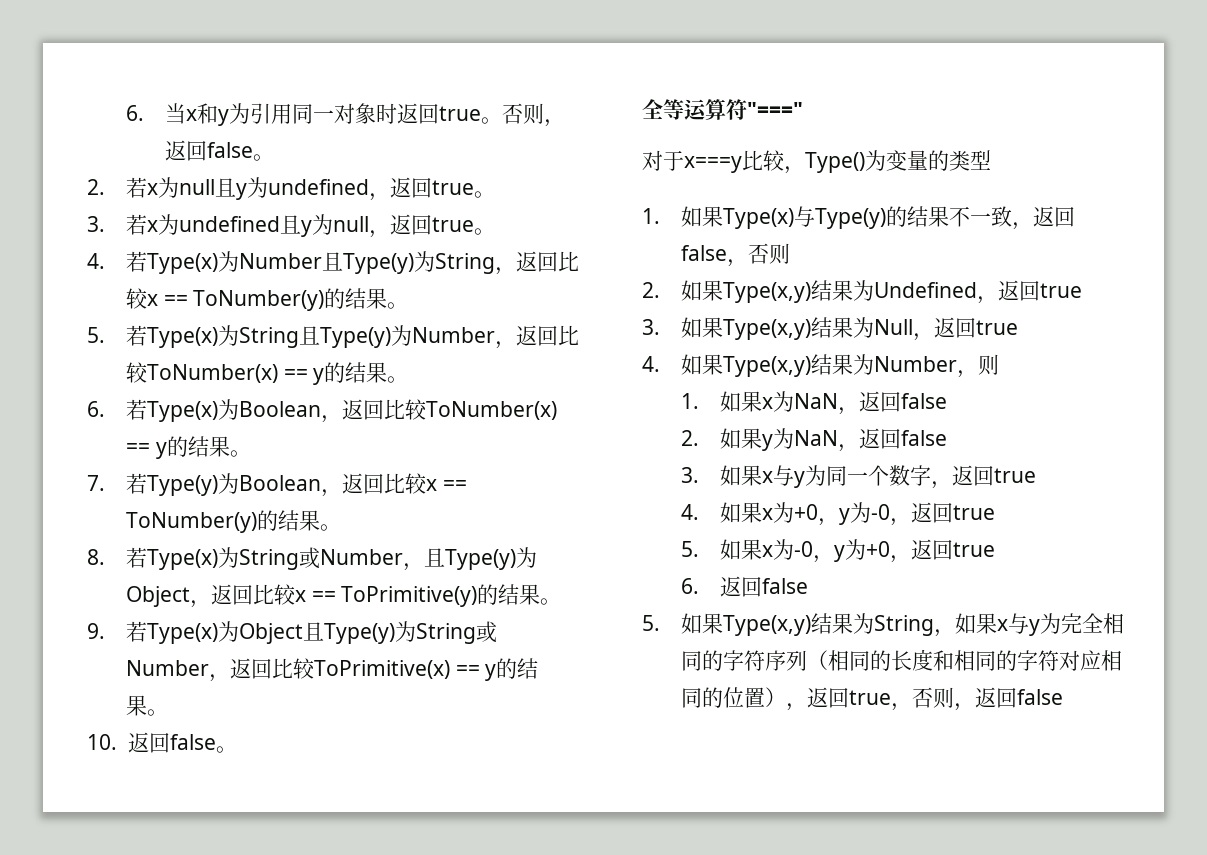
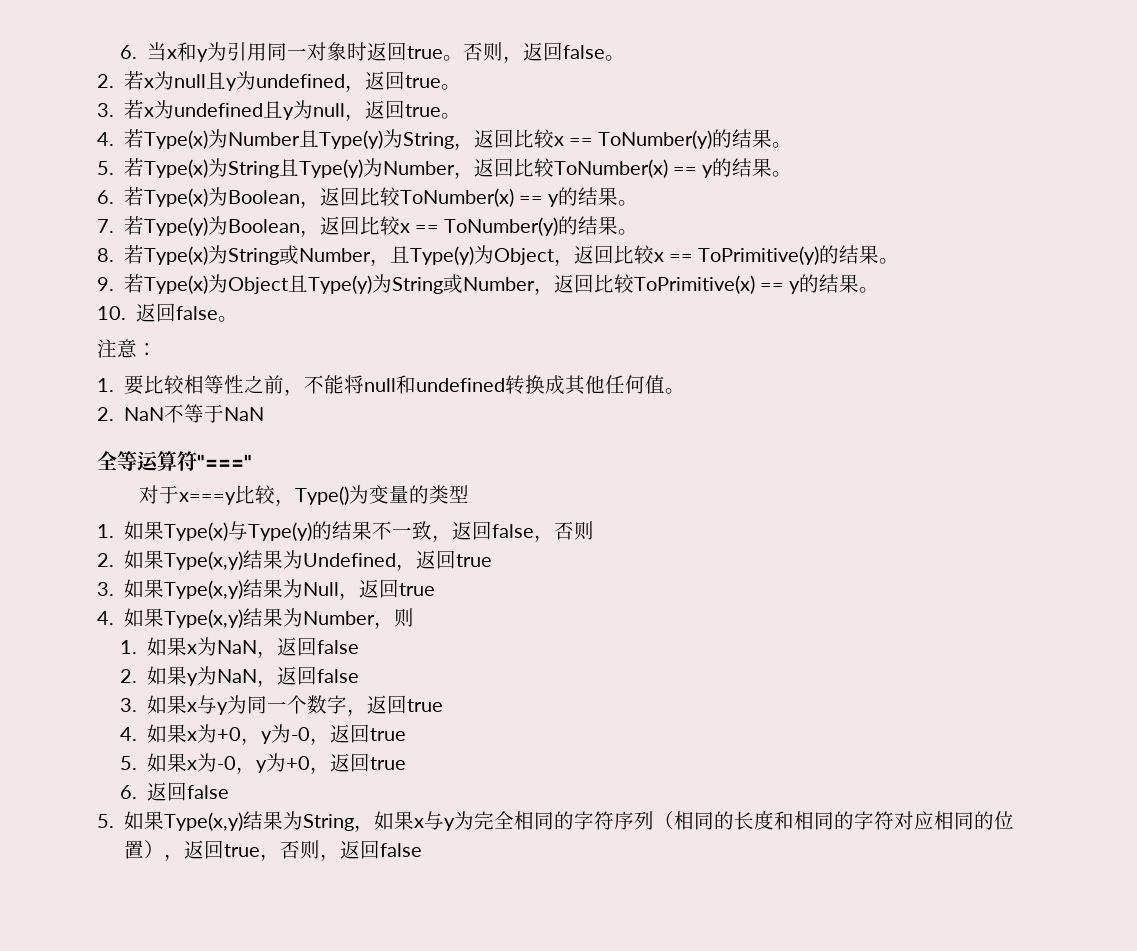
+ 注意：
+ 1.要比较相等性之前，不能将null和undefined转换成其他任何值。
+ 2. NaN不等于NaN

